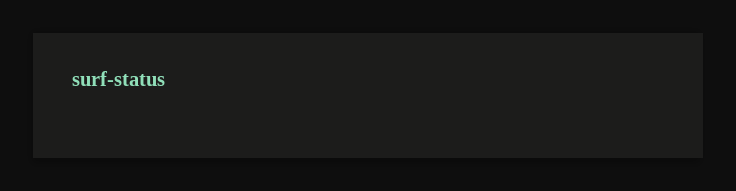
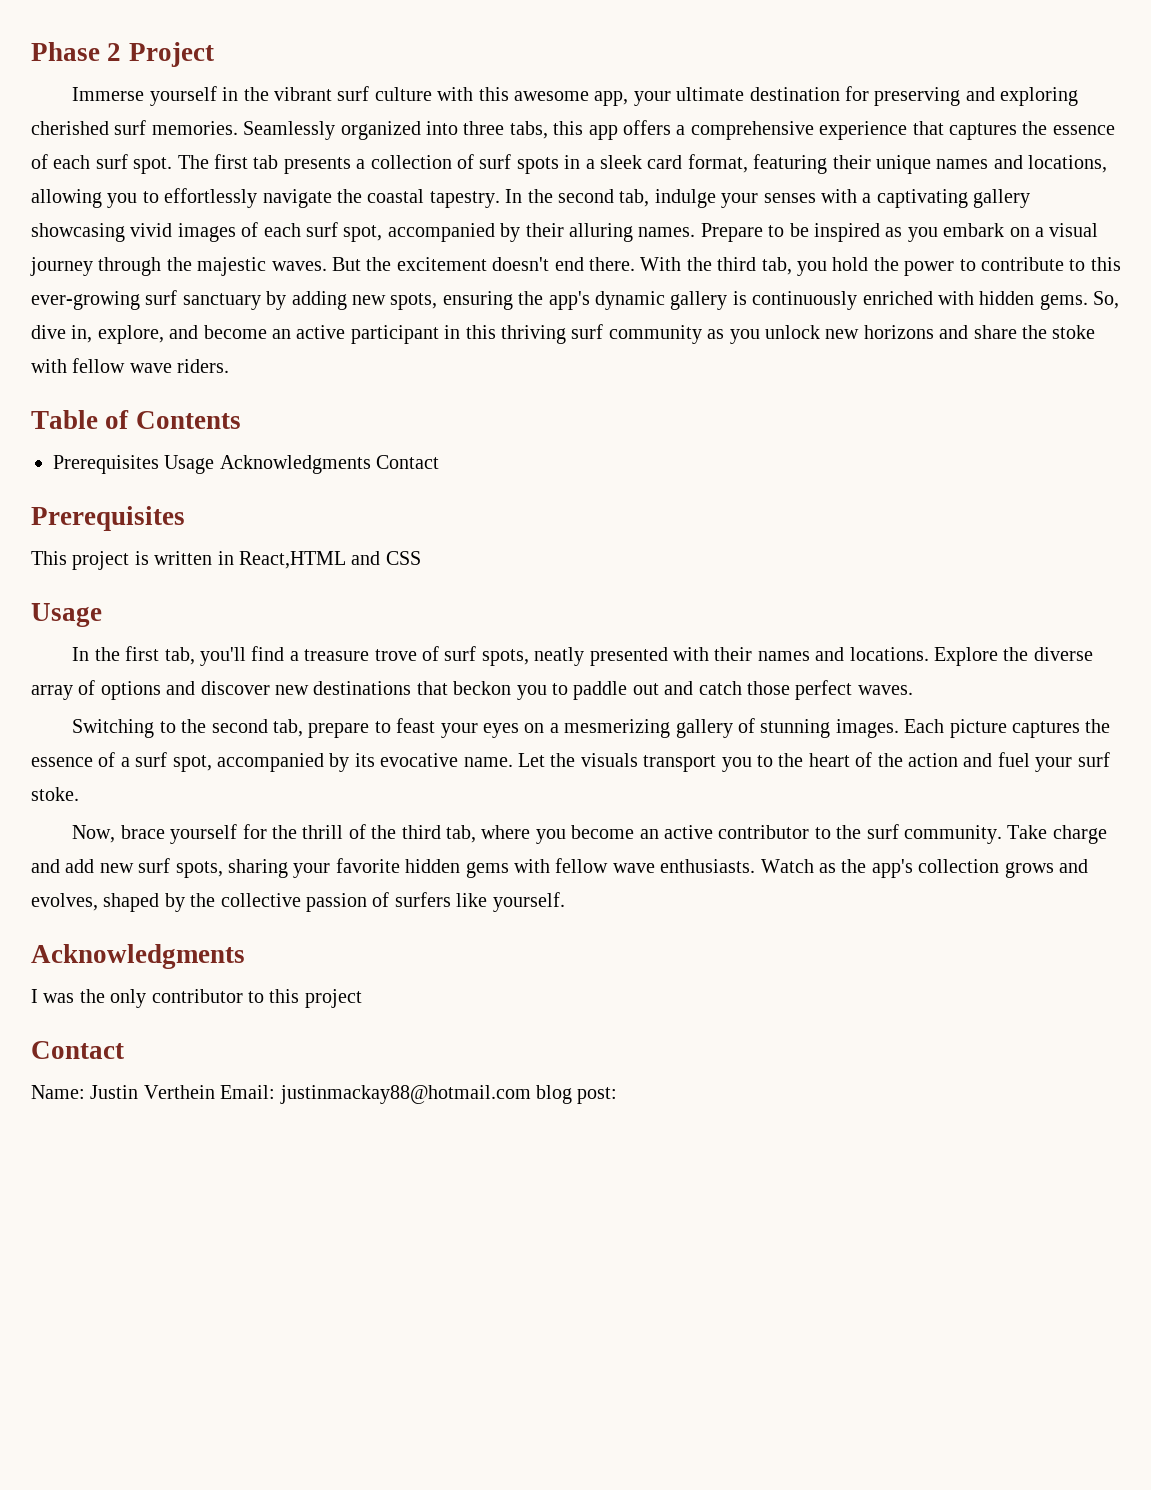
- surf-status
+ Phase 2 Project
+ Immerse yourself in the vibrant surf culture with this awesome app, your ultimate destination for preserving and exploring cherished surf memories. Seamlessly organized into three tabs, this app offers a comprehensive experience that captures the essence of each surf spot. The first tab presents a collection of surf spots in a sleek card format, featuring their unique names and locations, allowing you to effortlessly navigate the coastal tapestry. In the second tab, indulge your senses with a captivating gallery showcasing vivid images of each surf spot, accompanied by their alluring names. Prepare to be inspired as you embark on a visual journey through the majestic waves. But the excitement doesn't end there. With the third tab, you hold the power to contribute to this ever-growing surf sanctuary by adding new spots, ensuring the app's dynamic gallery is continuously enriched with hidden gems. So, dive in, explore, and become an active participant in this thriving surf community as you unlock new horizons and share the stoke with fellow wave riders.
+ Table of Contents
+ Prerequisites Usage Acknowledgments Contact
+ Prerequisites
+ This project is written in React,HTML and CSS
+ Usage
+ In the first tab, you'll find a treasure trove of surf spots, neatly presented with their names and locations. Explore the diverse array of options and discover new destinations that beckon you to paddle out and catch those perfect waves.
+ Switching to the second tab, prepare to feast your eyes on a mesmerizing gallery of stunning images. Each picture captures the essence of a surf spot, accompanied by its evocative name. Let the visuals transport you to the heart of the action and fuel your surf stoke.
+ Now, brace yourself for the thrill of the third tab, where you become an active contributor to the surf community. Take charge and add new surf spots, sharing your favorite hidden gems with fellow wave enthusiasts. Watch as the app's collection grows and evolves, shaped by the collective passion of surfers like yourself.
+ Acknowledgments
+ I was the only contributor to this project
+ Contact
+ Name: Justin Verthein Email: justinmackay88@hotmail.com blog post:

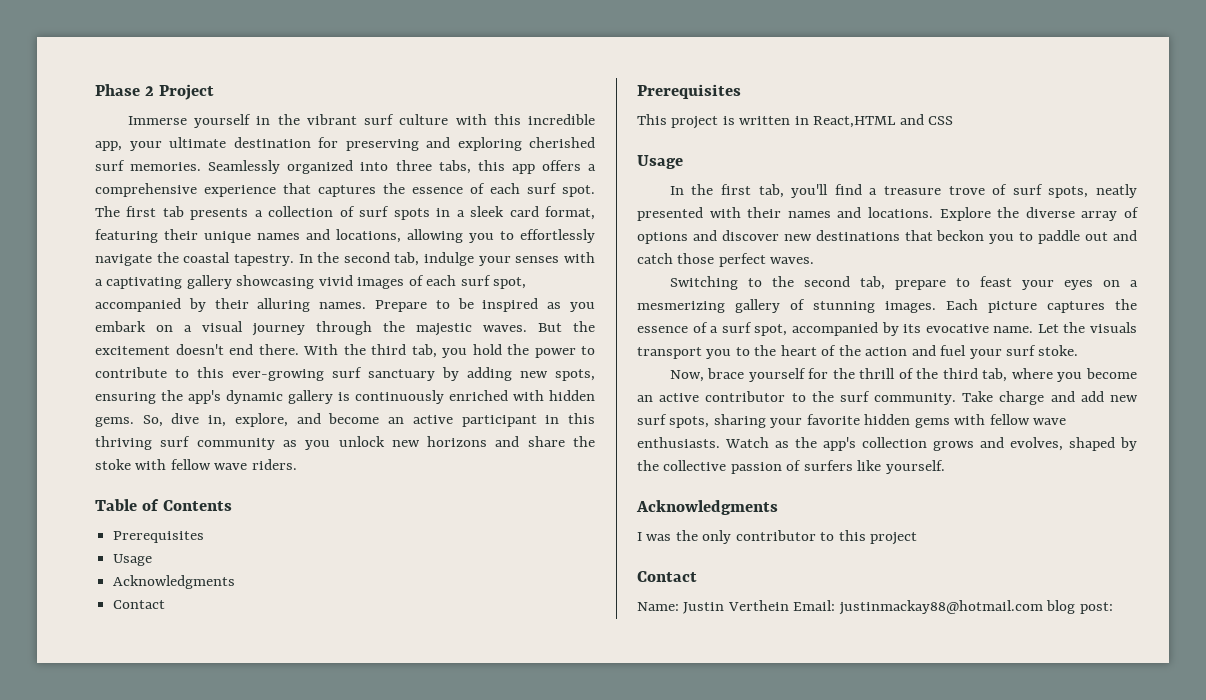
- Immerse yourself in the vibrant surf culture with this awesome app, your ultimate destination for preserving and exploring cherished surf memories.
+ Immerse yourself in the vibrant surf culture with this incredible app, your ultimate destination for preserving and exploring cherished surf memories.
  Table of Contents
- Prerequisites Usage Acknowledgments Contact
+ Prerequisites
+ Usage
+ Acknowledgments
+ Contact

